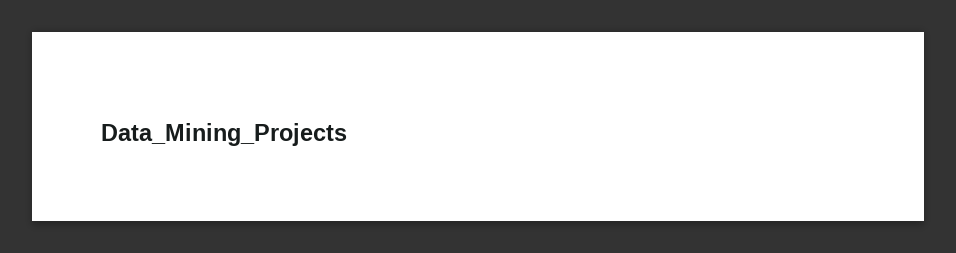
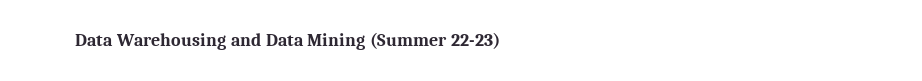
- Data_Mining_Projects
+ Data Warehousing and Data Mining (Summer 22-23)

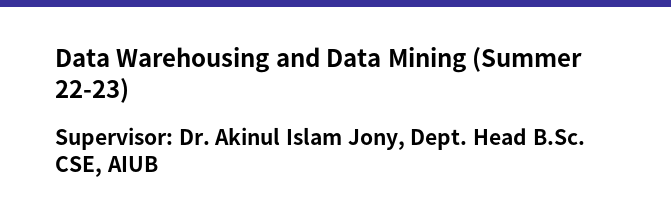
+ Supervisor: Dr. Akinul Islam Jony, Dept. Head B.Sc. CSE, AIUB

